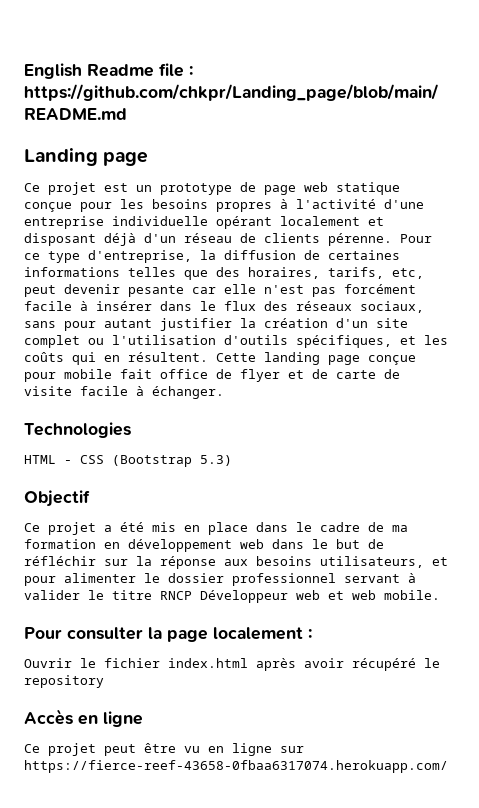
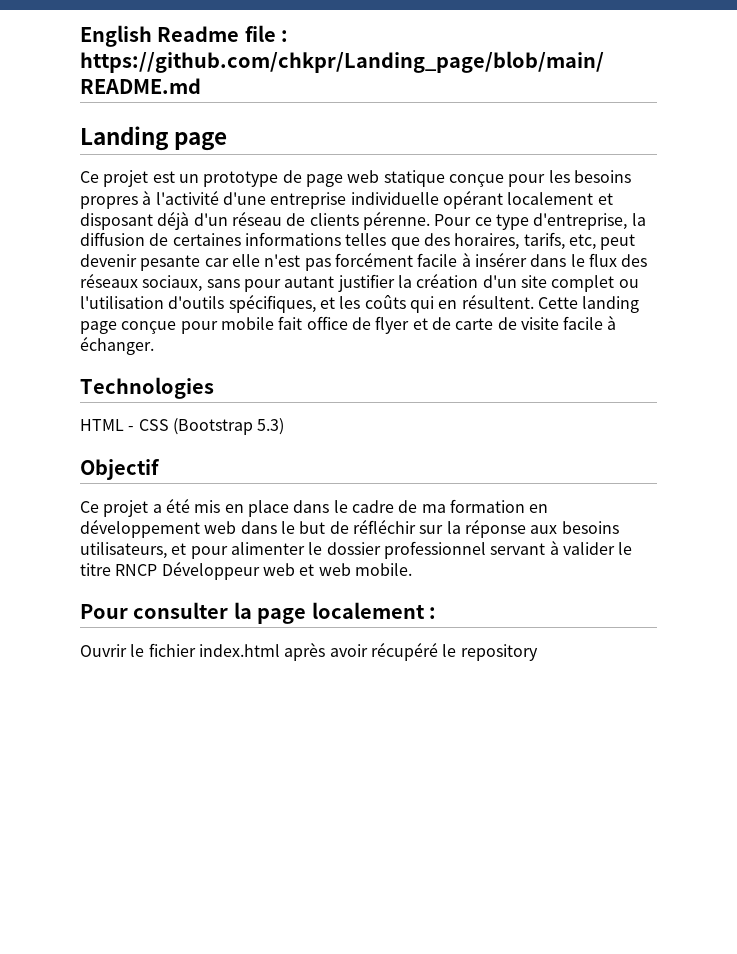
- Accès en ligne
- Ce projet peut être vu en ligne sur https://fierce-reef-43658-0fbaa6317074.herokuapp.com/

